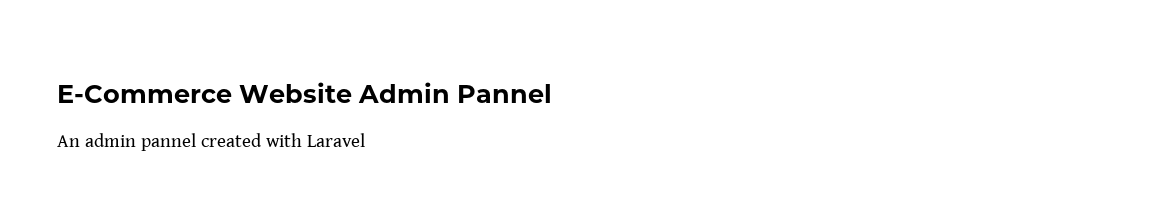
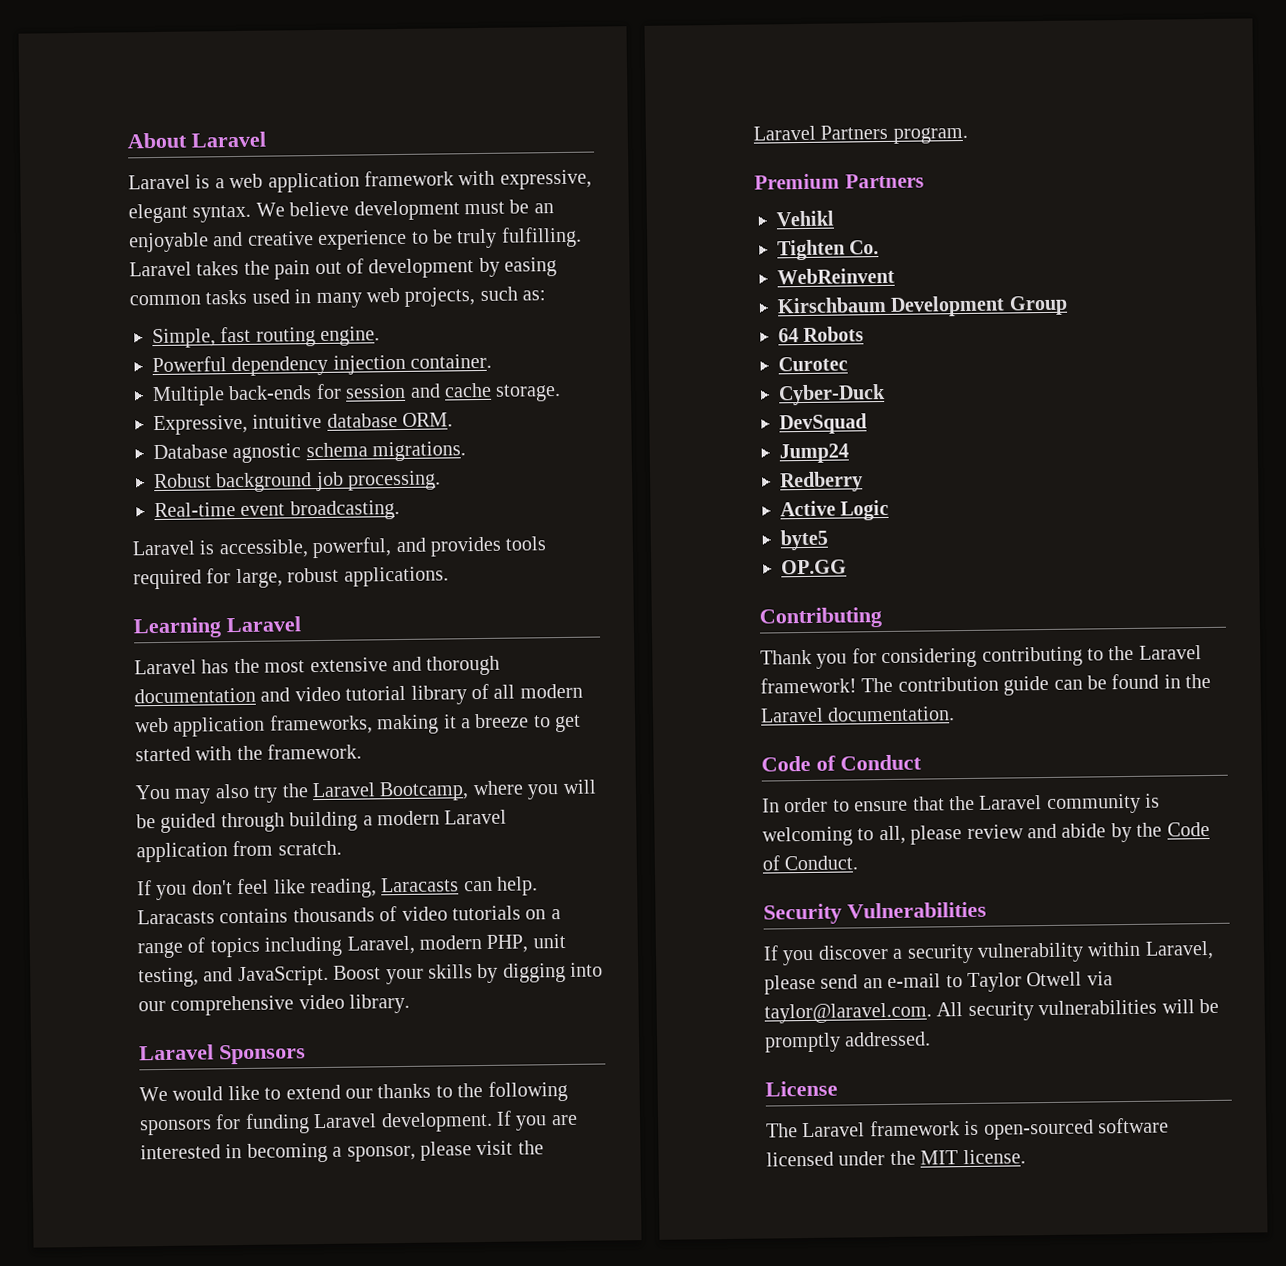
- E-Commerce Website Admin Pannel
- An admin pannel created with Laravel
+ About Laravel
+ Laravel is a web application framework with expressive, elegant syntax. We believe development must be an enjoyable and creative experience to be truly fulfilling. Laravel takes the pain out of development by easing common tasks used in many web projects, such as:
+ Simple, fast routing engine.
+ Powerful dependency injection container.
+ Multiple back-ends for session and cache storage.
+ Expressive, intuitive database ORM.
+ Database agnostic schema migrations.
+ Robust background job processing.
+ Real-time event broadcasting.
+ Laravel is accessible, powerful, and provides tools required for large, robust applications.
+ Learning Laravel
+ Laravel has the most extensive and thorough documentation and video tutorial library of all modern web application frameworks, making it a breeze to get started with the framework.
+ You may also try the Laravel Bootcamp, where you will be guided through building a modern Laravel application from scratch.
+ If you don't feel like reading, Laracasts can help. Laracasts contains thousands of video tutorials on a range of topics including Laravel, modern PHP, unit testing, and JavaScript. Boost your skills by digging into our comprehensive video library.
+ Laravel Sponsors
+ We would like to extend our thanks to the following sponsors for funding Laravel development. If you are interested in becoming a sponsor, please visit the Laravel Partners program.
+ Premium Partners
+ Vehikl
+ Tighten Co.
+ WebReinvent
+ Kirschbaum Development Group
+ 64 Robots
+ Curotec
+ Cyber-Duck
+ DevSquad
+ Jump24
+ Redberry
+ Active Logic
+ byte5
+ OP.GG
+ Contributing
+ Thank you for considering contributing to the Laravel framework! The contribution guide can be found in the Laravel documentation.
+ Code of Conduct
+ In order to ensure that the Laravel community is welcoming to all, please review and abide by the Code of Conduct.
+ Security Vulnerabilities
+ If you discover a security vulnerability within Laravel, please send an e-mail to Taylor Otwell via taylor@laravel.com. All security vulnerabilities will be promptly addressed.
+ License
+ The Laravel framework is open-sourced software licensed under the MIT license.

